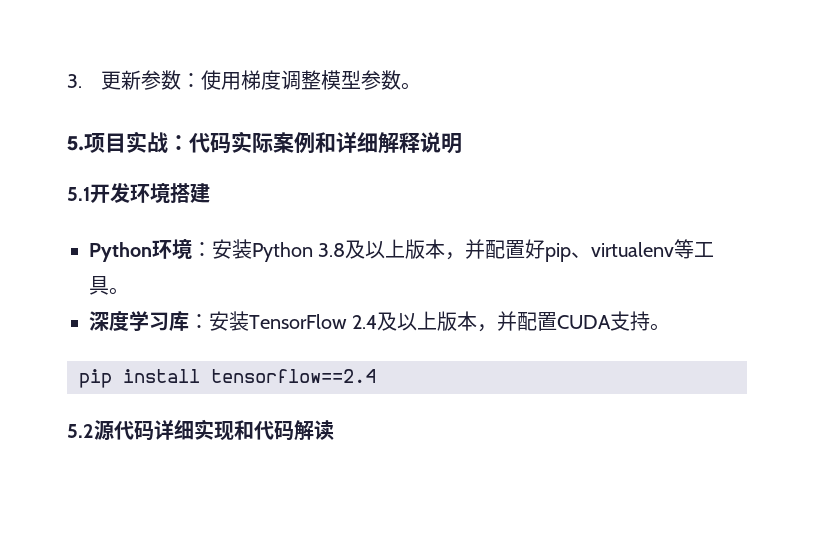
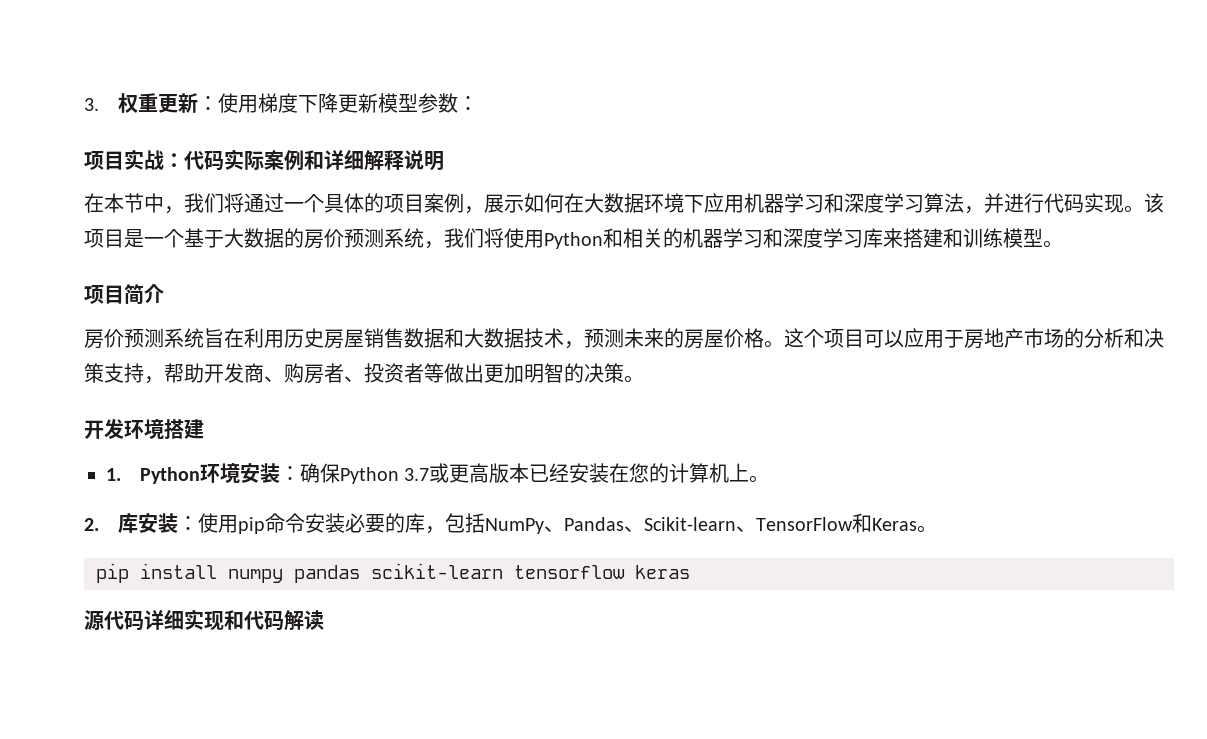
- 3.更新参数：使用梯度调整模型参数。
- 5.项目实战：代码实际案例和详细解释说明
+ 3.权重更新：使用梯度下降更新模型参数：
+ 项目实战：代码实际案例和详细解释说明
- 5.1开发环境搭建
+ 在本节中，我们将通过一个具体的项目案例，展示如何在大数据环境下应用机器学习和深度学习算法，并进行代码实现。该项目是一个基于大数据的房价预测系统，我们将使用Python和相关的机器学习和深度学习库来搭建和训练模型。
+ 项目简介
+ 房价预测系统旨在利用历史房屋销售数据和大数据技术，预测未来的房屋价格。这个项目可以应用于房地产市场的分析和决策支持，帮助开发商、购房者、投资者等做出更加明智的决策。
+ 开发环境搭建
- Python环境：安装Python 3.8及以上版本，并配置好pip、virtualenv等工具。
- 深度学习库：安装TensorFlow 2.4及以上版本，并配置CUDA支持。
- pip install tensorflow==2.4
- 5.2源代码详细实现和代码解读
+ 1. Python环境安装：确保Python 3.7或更高版本已经安装在您的计算机上。
+ 2.库安装：使用pip命令安装必要的库，包括NumPy、Pandas、Scikit-learn、TensorFlow和Keras。
+ pip install numpy pandas scikit-learn tensorflow keras
+ 源代码详细实现和代码解读

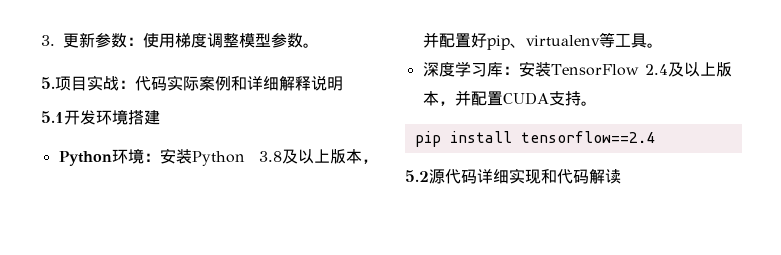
- 3.权重更新：使用梯度下降更新模型参数：
- 项目实战：代码实际案例和详细解释说明
+ 3.更新参数：使用梯度调整模型参数。
+ 5.项目实战：代码实际案例和详细解释说明
- 在本节中，我们将通过一个具体的项目案例，展示如何在大数据环境下应用机器学习和深度学习算法，并进行代码实现。该项目是一个基于大数据的房价预测系统，我们将使用Python和相关的机器学习和深度学习库来搭建和训练模型。
- 项目简介
- 房价预测系统旨在利用历史房屋销售数据和大数据技术，预测未来的房屋价格。这个项目可以应用于房地产市场的分析和决策支持，帮助开发商、购房者、投资者等做出更加明智的决策。
- 开发环境搭建
+ 5.1开发环境搭建
- 1. Python环境安装：确保Python 3.7或更高版本已经安装在您的计算机上。
- 2.库安装：使用pip命令安装必要的库，包括NumPy、Pandas、Scikit-learn、TensorFlow和Keras。
- pip install numpy pandas scikit-learn tensorflow keras
- 源代码详细实现和代码解读
+ Python环境：安装Python 3.8及以上版本，并配置好pip、virtualenv等工具。
+ 深度学习库：安装TensorFlow 2.4及以上版本，并配置CUDA支持。
+ pip install tensorflow==2.4
+ 5.2源代码详细实现和代码解读

